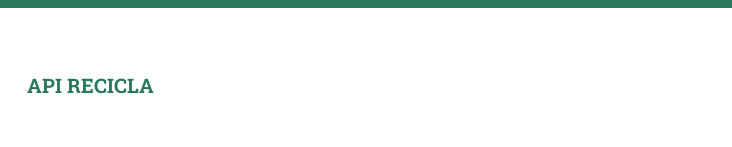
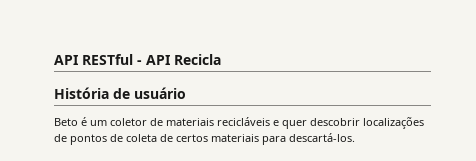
- API RECICLA
+ API RESTful - API Recicla
+ História de usuário
+ Beto é um coletor de materiais recicláveis e quer descobrir localizações de pontos de coleta de certos materiais para descartá-los.

